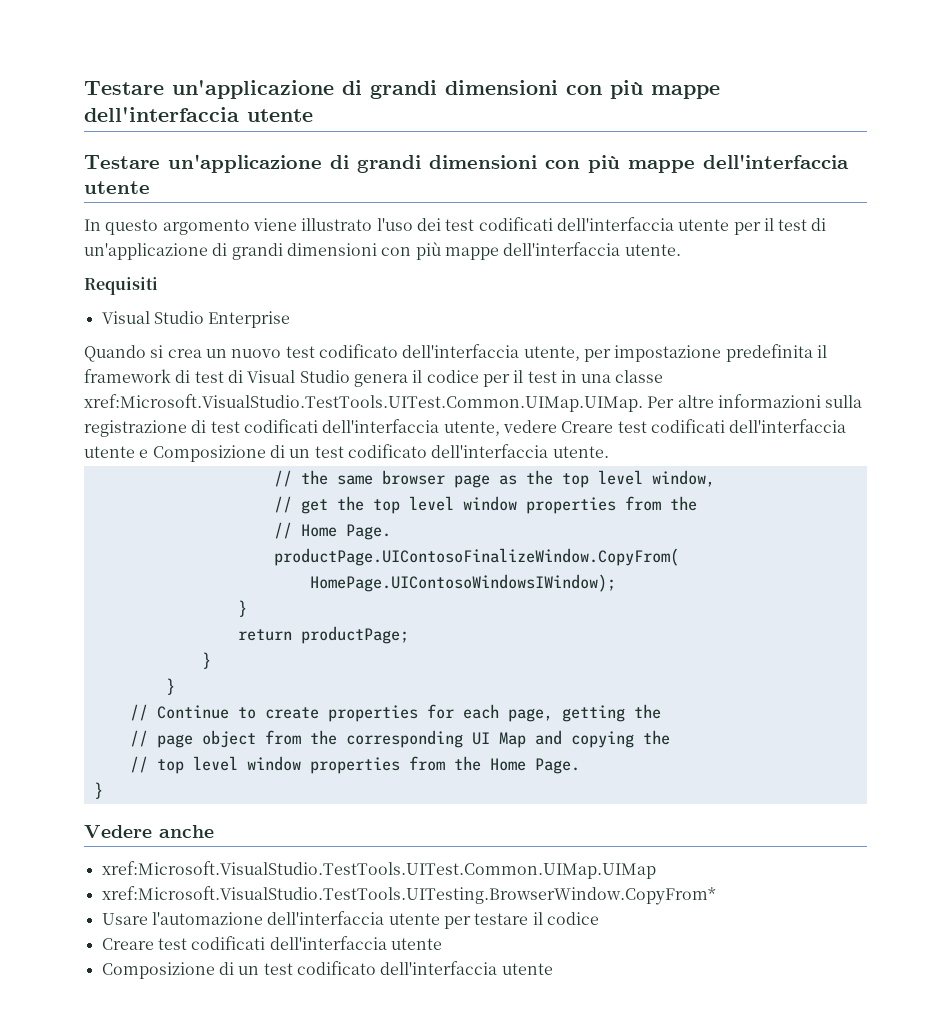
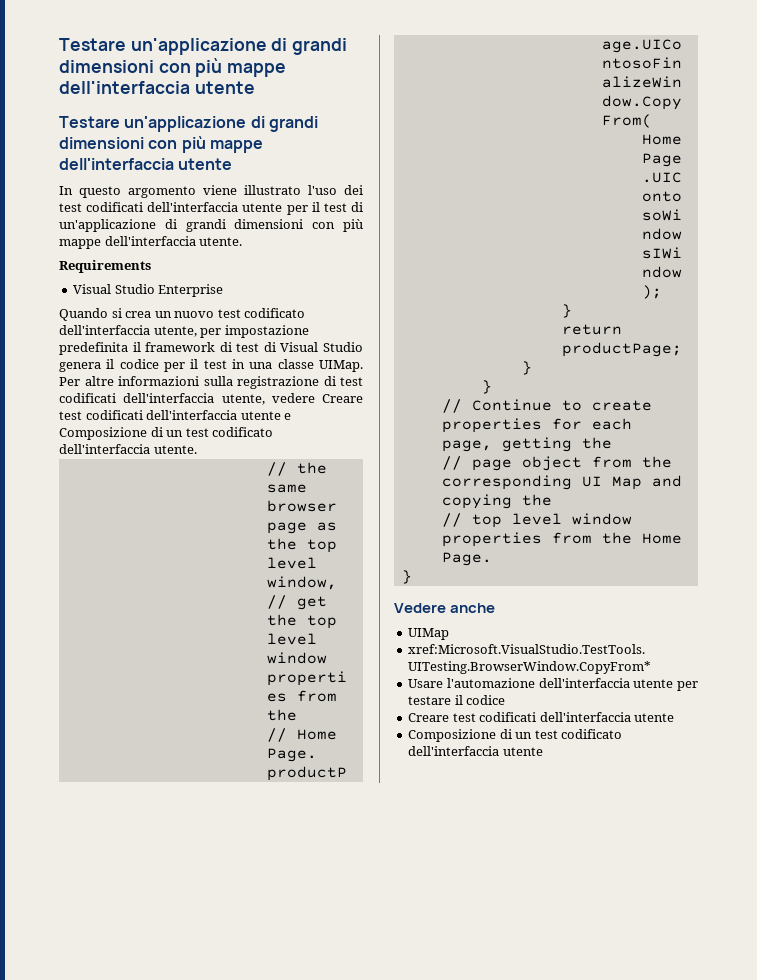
- Requisiti
+ Requirements
- Quando si crea un nuovo test codificato dell'interfaccia utente, per impostazione predefinita il framework di test di Visual Studio genera il codice per il test in una classe xref:Microsoft.VisualStudio.TestTools.UITest.Common.UIMap.UIMap. Per altre informazioni sulla registrazione di test codificati dell'interfaccia utente, vedere Creare test codificati dell'interfaccia utente e Composizione di un test codificato dell'interfaccia utente.
+ Quando si crea un nuovo test codificato dell'interfaccia utente, per impostazione predefinita il framework di test di Visual Studio genera il codice per il test in una classe UIMap. Per altre informazioni sulla registrazione di test codificati dell'interfaccia utente, vedere Creare test codificati dell'interfaccia utente e Composizione di un test codificato dell'interfaccia utente.
- xref:Microsoft.VisualStudio.TestTools.UITest.Common.UIMap.UIMap
+ UIMap

